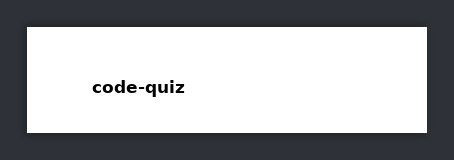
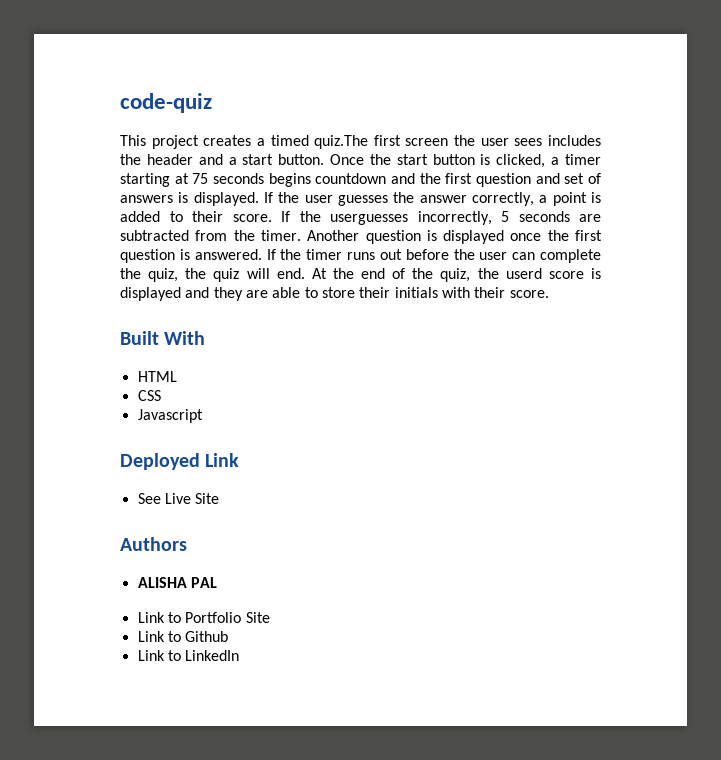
+ This project creates a timed quiz.The first screen the user sees includes the header and a start button. Once the start button is clicked, a timer starting at 75 seconds begins countdown and the first question and set of answers is displayed. If the user guesses the answer correctly, a point is added to their score. If the userguesses incorrectly, 5 seconds are subtracted from the timer. Another question is displayed once the first question is answered. If the timer runs out before the user can complete the quiz, the quiz will end. At the end of the quiz, the userd score is displayed and they are able to store their initials with their score.
+ Built With
+ HTML
+ CSS
+ Javascript
+ Deployed Link
+ See Live Site
+ Authors
+ ALISHA PAL
+ Link to Portfolio Site
+ Link to Github
+ Link to LinkedIn

